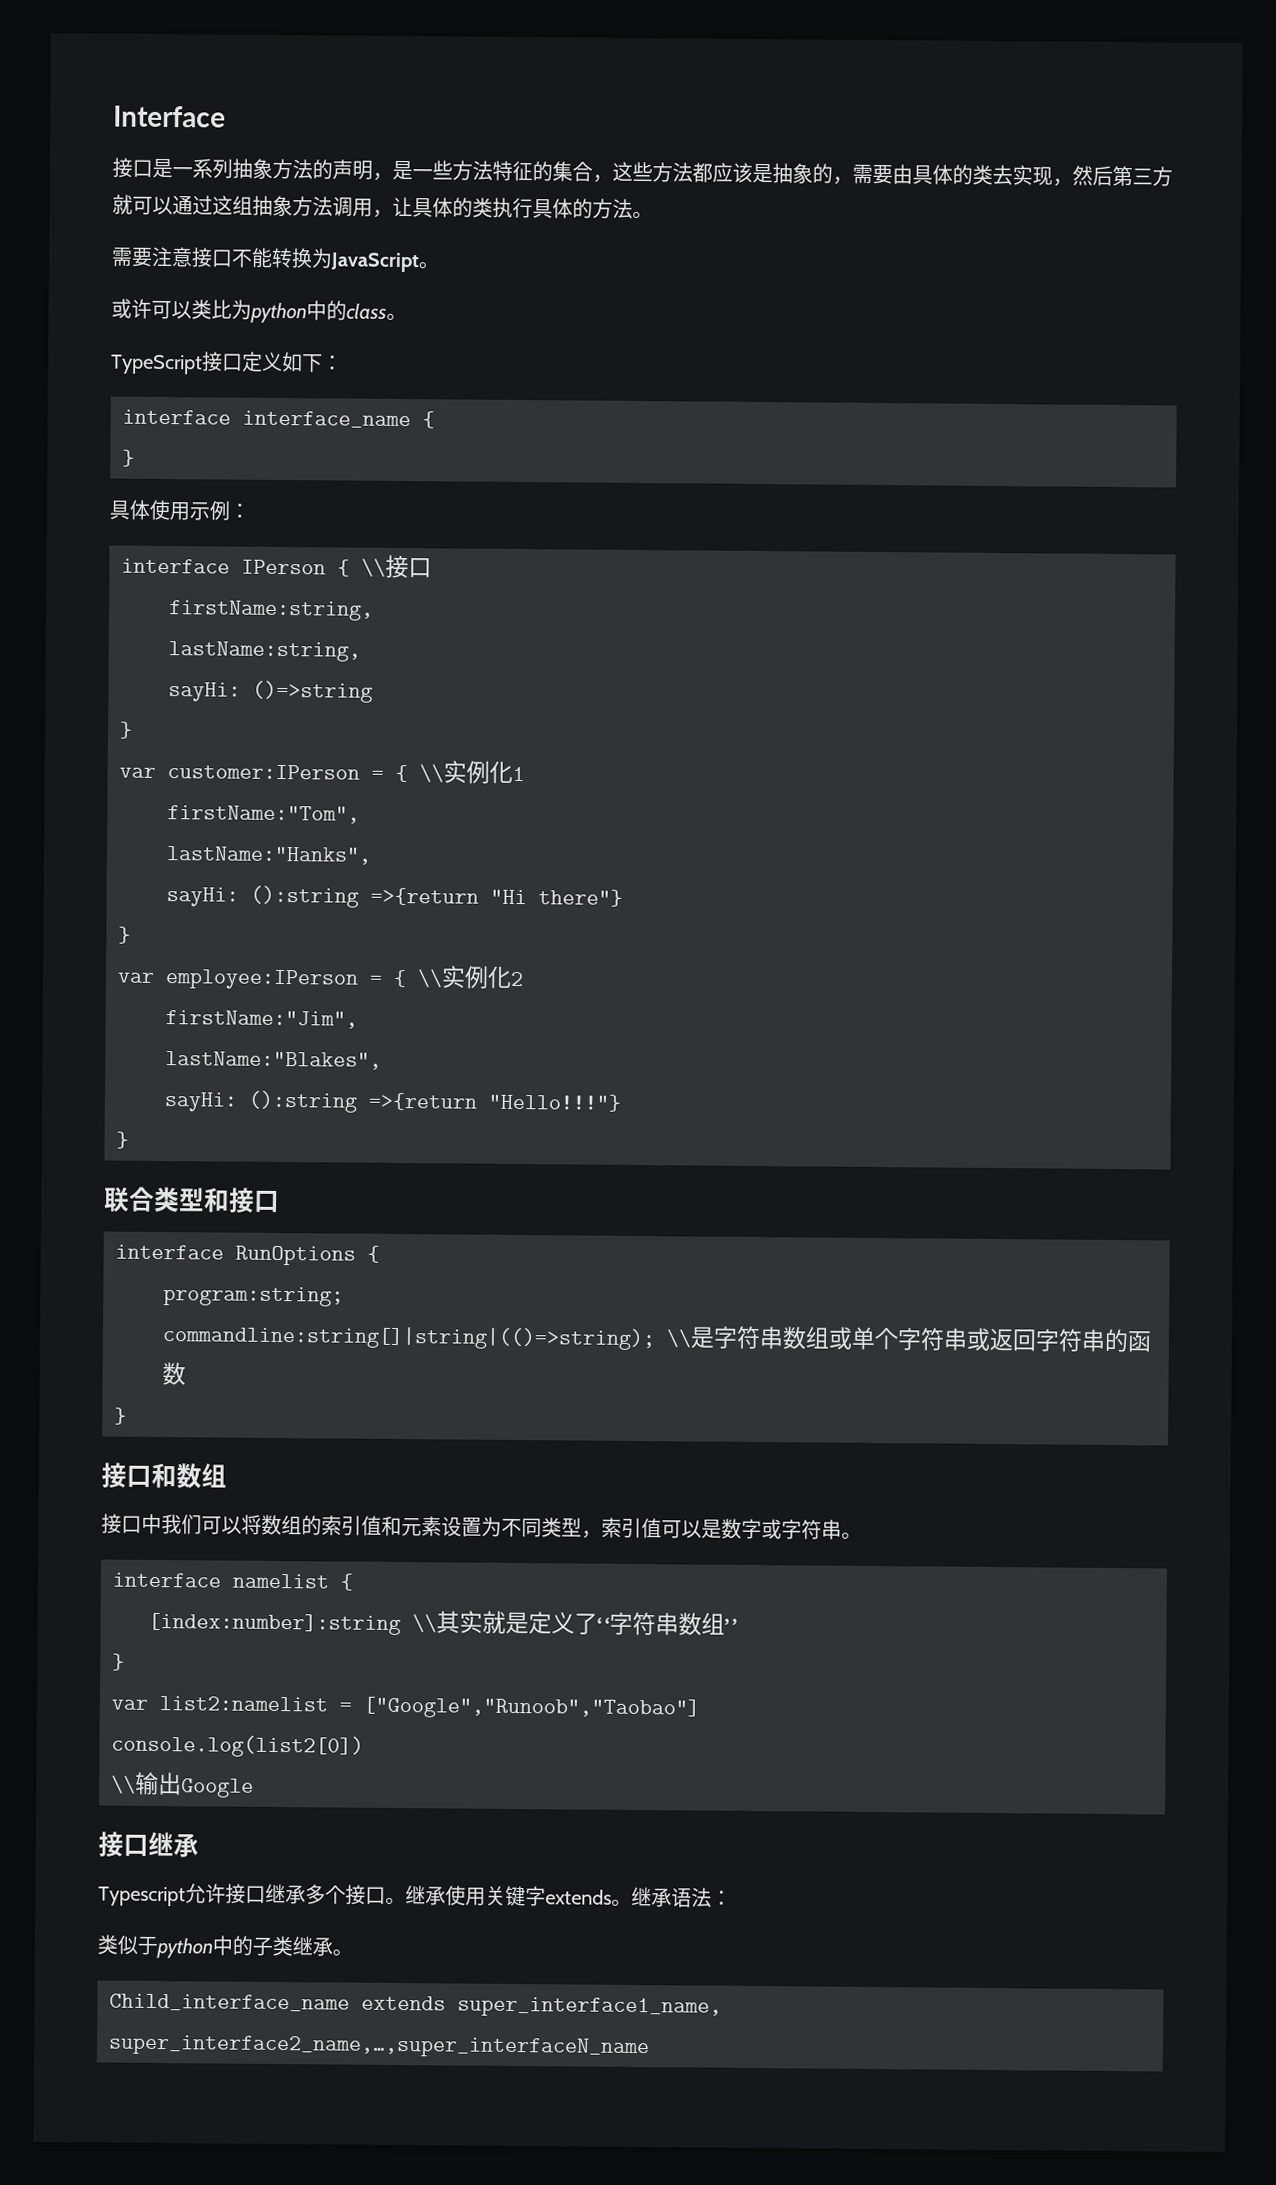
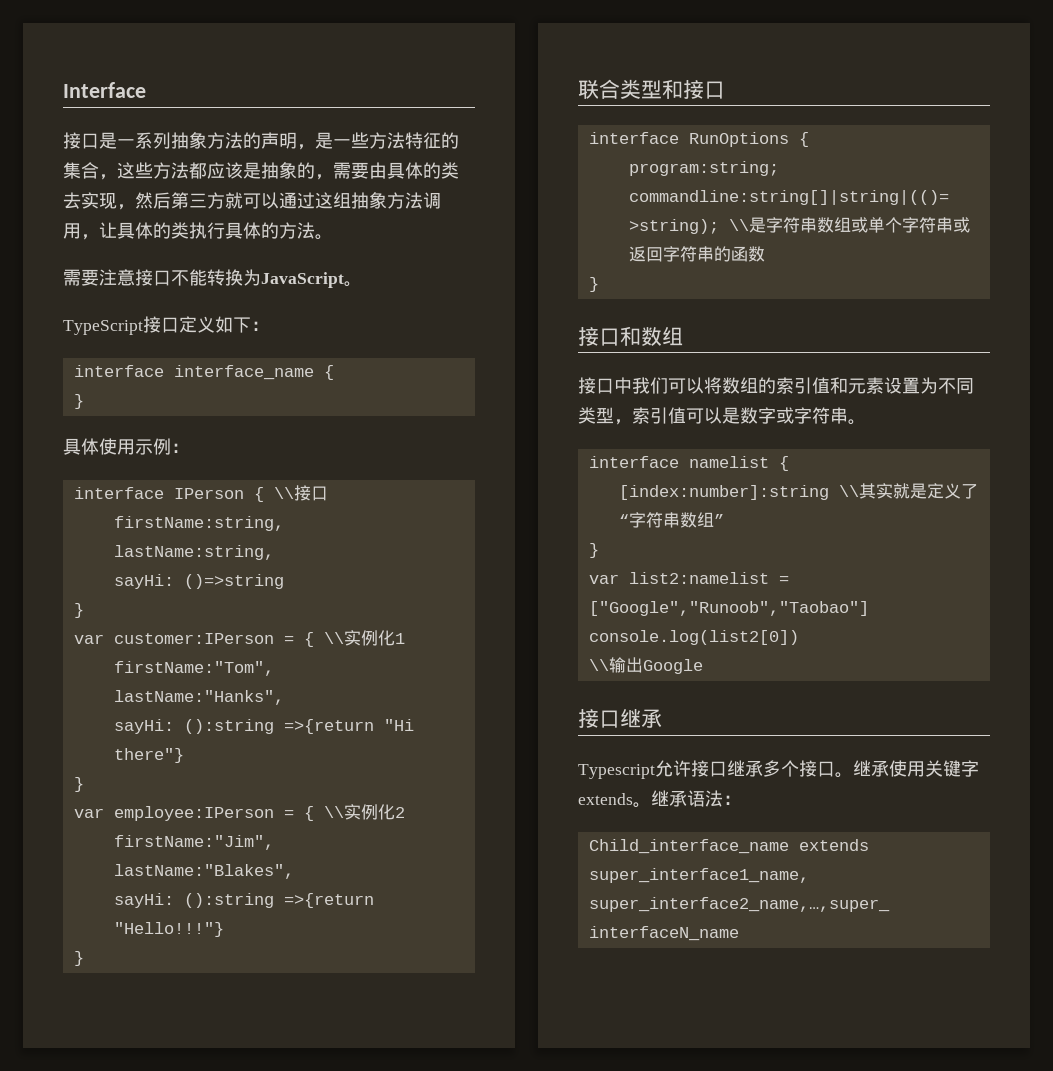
- 或许可以类比为python中的class。
- 类似于python中的子类继承。

